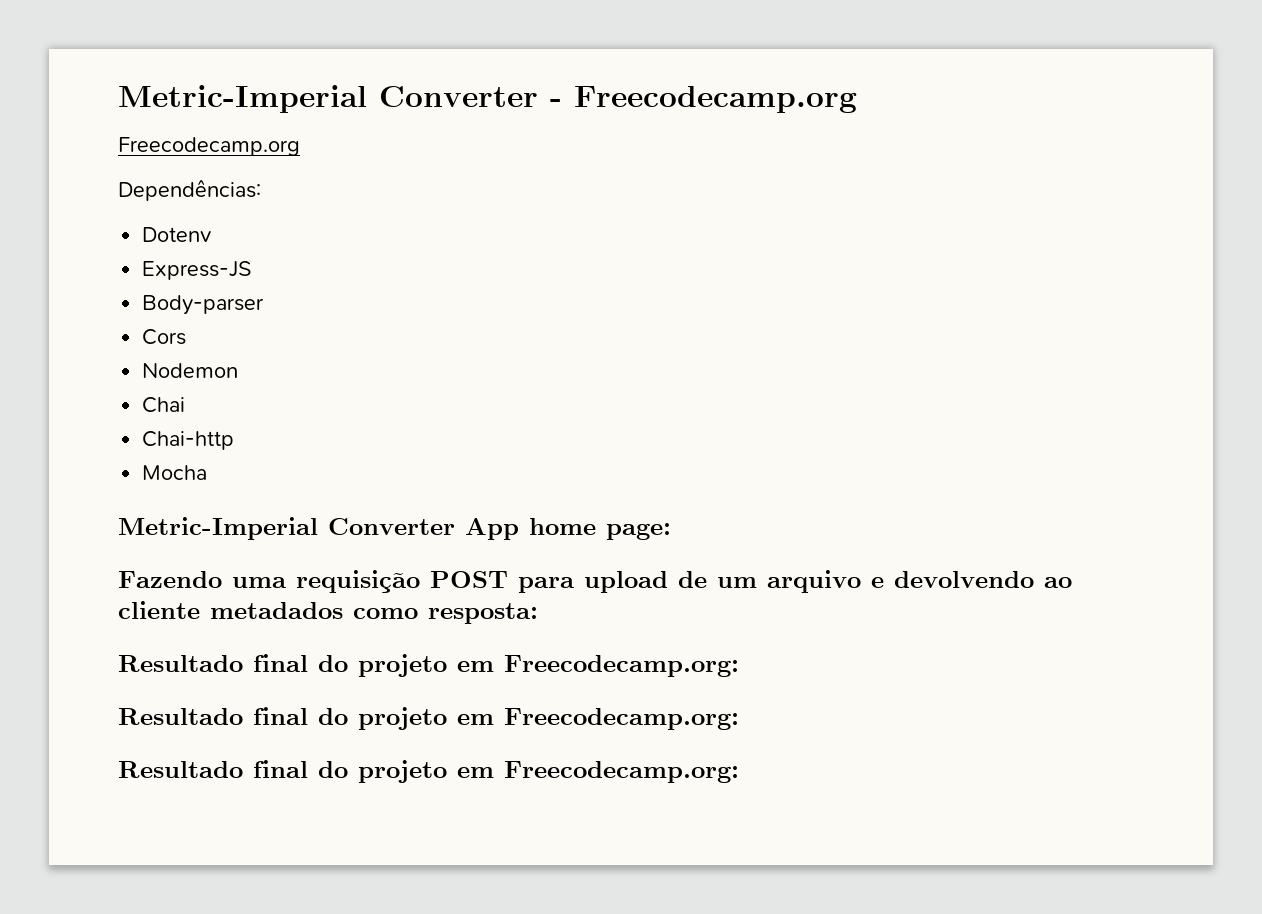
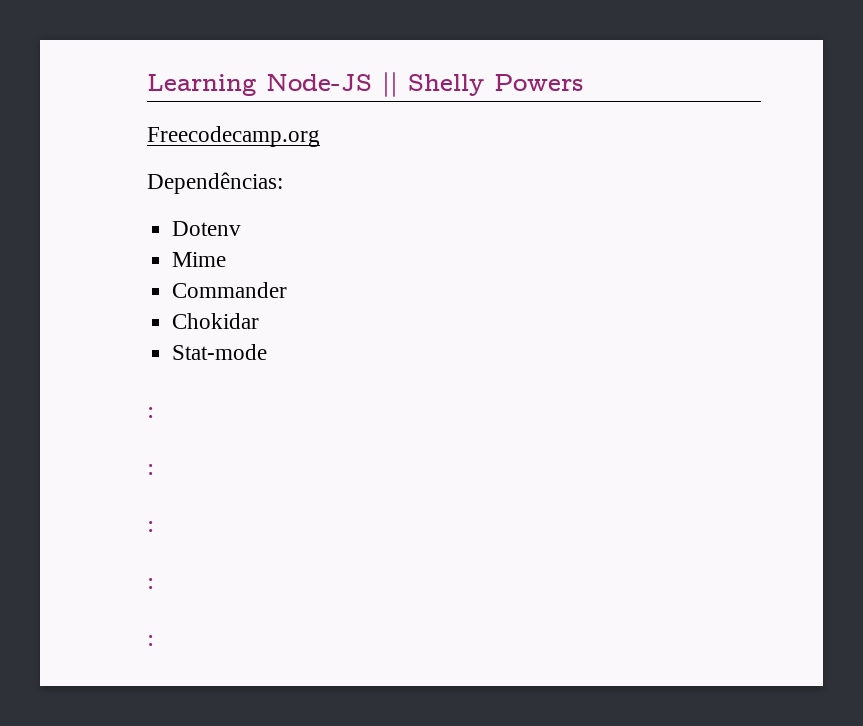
- Metric-Imperial Converter - Freecodecamp.org
+ Learning Node-JS || Shelly Powers
  Freecodecamp.org
  Dependências:
  Dotenv
- Express-JS
- Body-parser
- Cors
- Nodemon
- Chai
- Chai-http
- Mocha
- Metric-Imperial Converter App home page:
- Fazendo uma requisição POST para upload de um arquivo e devolvendo ao cliente metadados como resposta:
- Resultado final do projeto em Freecodecamp.org:
- Resultado final do projeto em Freecodecamp.org:
- Resultado final do projeto em Freecodecamp.org:
+ Mime
+ Commander
+ Chokidar
+ Stat-mode
+ :
+ :
+ :
+ :
+ :

